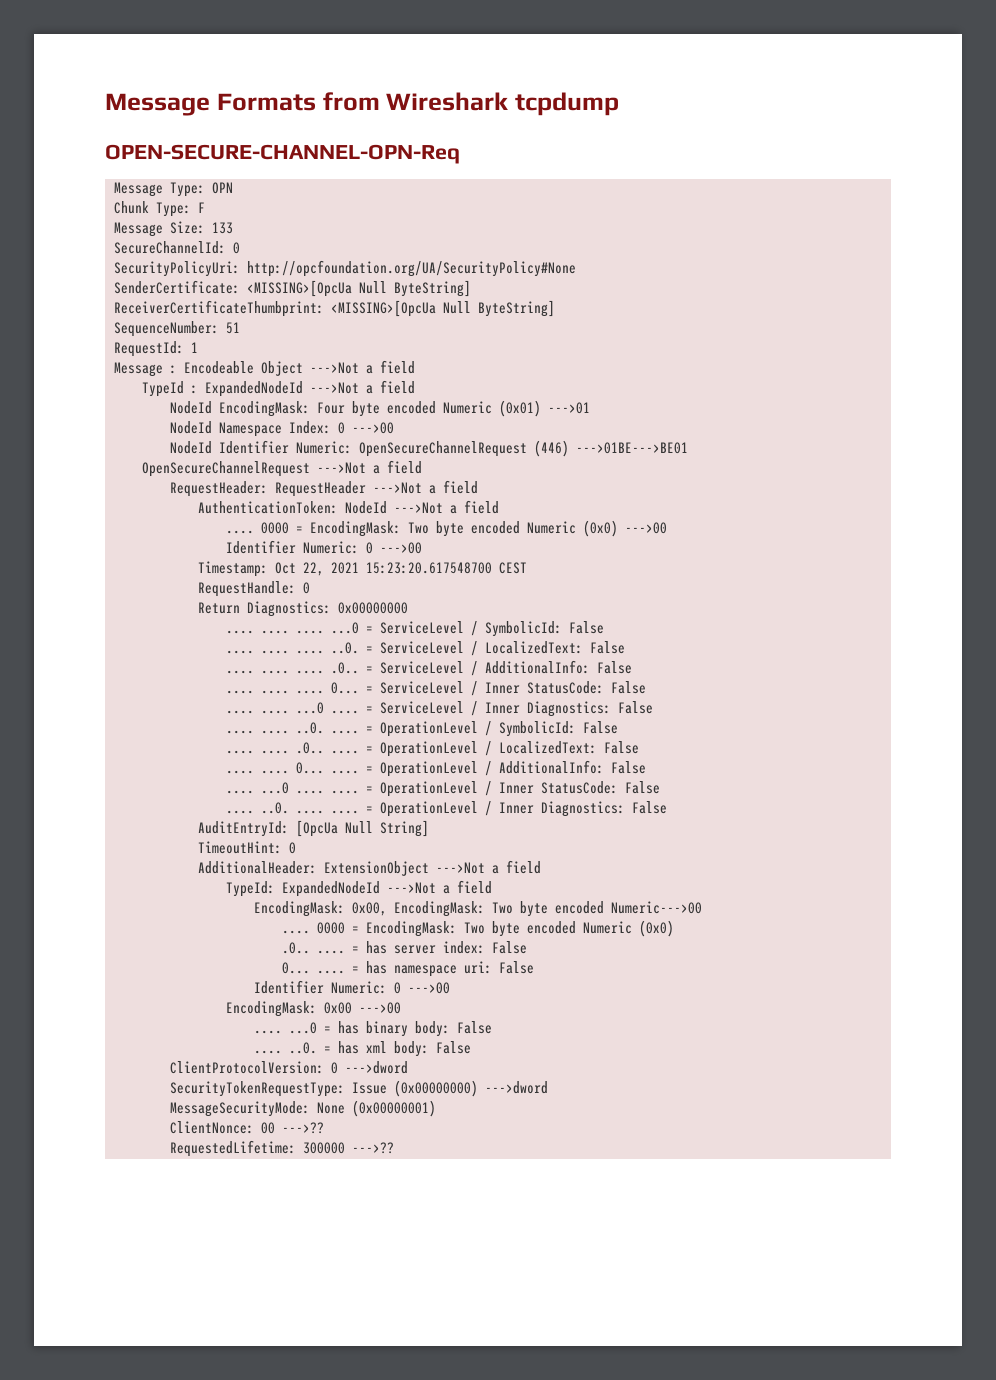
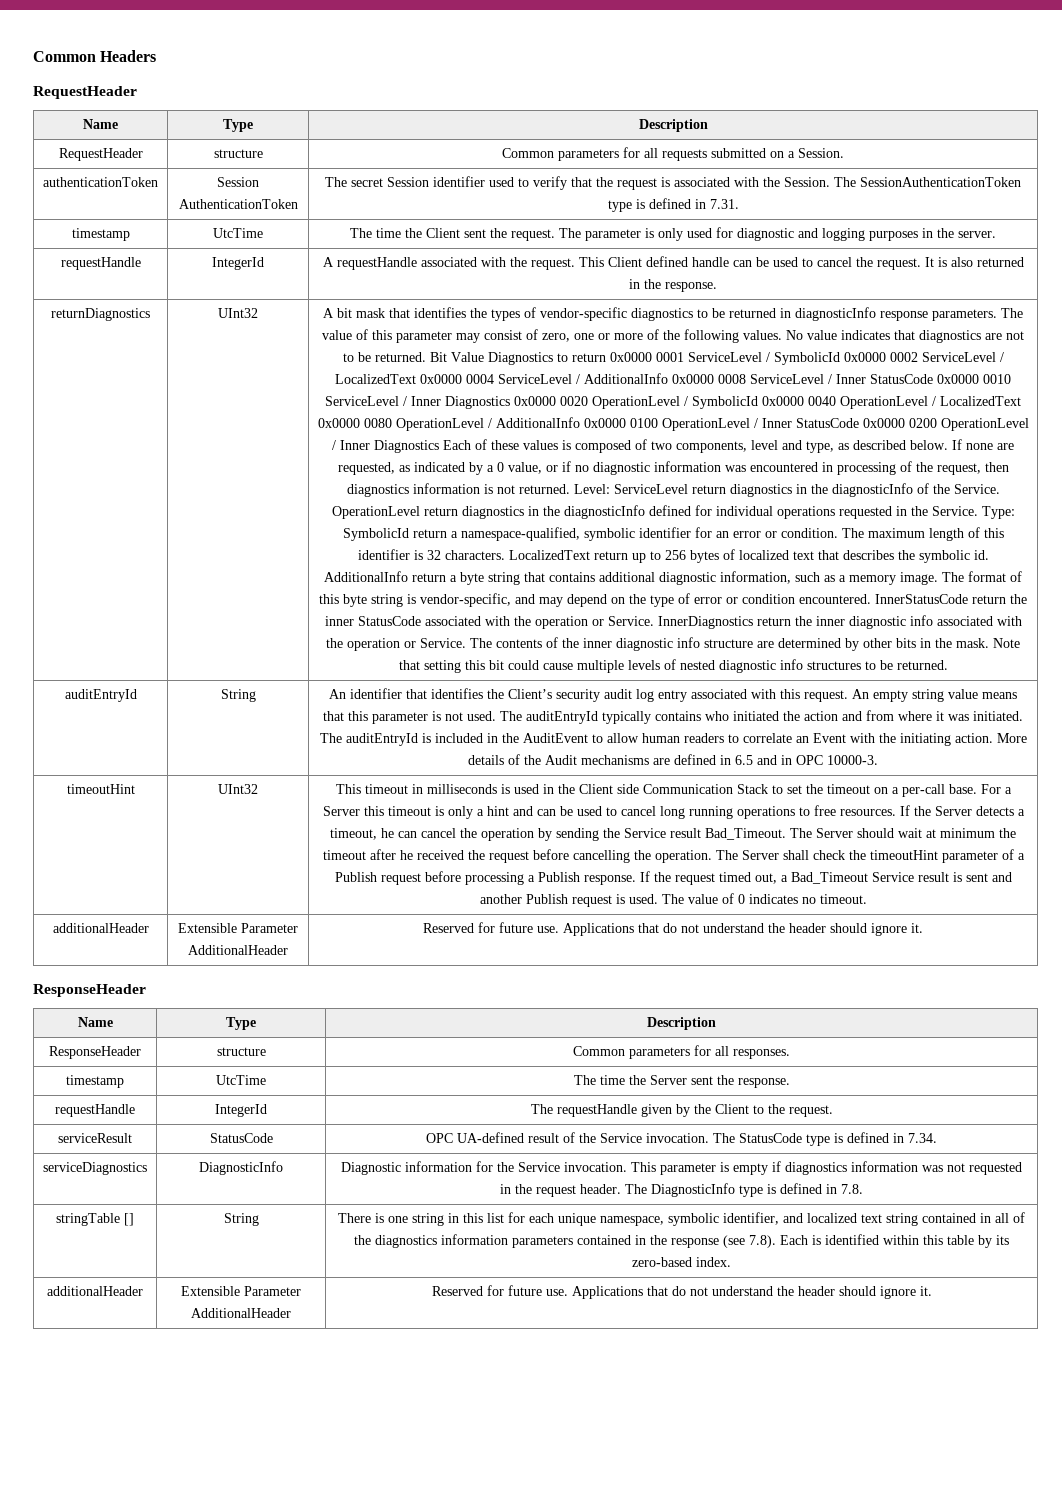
- Message Formats from Wireshark tcpdump
- OPEN-SECURE-CHANNEL-OPN-Req
- Message Type: OPN
- Chunk Type: F
- Message Size: 133
- SecureChannelId: 0
- SecurityPolicyUri: http://opcfoundation.org/UA/SecurityPolicy#None
- SenderCertificate: <MISSING>[OpcUa Null ByteString]
- ReceiverCertificateThumbprint: <MISSING>[OpcUa Null ByteString]
- SequenceNumber: 51
- RequestId: 1
- Message : Encodeable Object --->Not a field
- TypeId : ExpandedNodeId --->Not a field
- NodeId EncodingMask: Four byte encoded Numeric (0x01) --->01
- NodeId Namespace Index: 0 --->00
- NodeId Identifier Numeric: OpenSecureChannelRequest (446) --->01BE--->BE01
- OpenSecureChannelRequest --->Not a field
- RequestHeader: RequestHeader --->Not a field
- AuthenticationToken: NodeId --->Not a field
- .... 0000 = EncodingMask: Two byte encoded Numeric (0x0) --->00
- Identifier Numeric: 0 --->00
- Timestamp: Oct 22, 2021 15:23:20.617548700 CEST
- RequestHandle: 0
- Return Diagnostics: 0x00000000
- .... .... .... ...0 = ServiceLevel / SymbolicId: False
- .... .... .... ..0. = ServiceLevel / LocalizedText: False
- .... .... .... .0.. = ServiceLevel / AdditionalInfo: False
- .... .... .... 0... = ServiceLevel / Inner StatusCode: False
- .... .... ...0 .... = ServiceLevel / Inner Diagnostics: False
- .... .... ..0. .... = OperationLevel / SymbolicId: False
- .... .... .0.. .... = OperationLevel / LocalizedText: False
- .... .... 0... .... = OperationLevel / AdditionalInfo: False
- .... ...0 .... .... = OperationLevel / Inner StatusCode: False
- .... ..0. .... .... = OperationLevel / Inner Diagnostics: False
- AuditEntryId: [OpcUa Null String]
- TimeoutHint: 0
- AdditionalHeader: ExtensionObject --->Not a field
- TypeId: ExpandedNodeId --->Not a field
- EncodingMask: 0x00, EncodingMask: Two byte encoded Numeric--->00
- .... 0000 = EncodingMask: Two byte encoded Numeric (0x0)
- .0.. .... = has server index: False
- 0... .... = has namespace uri: False
- Identifier Numeric: 0 --->00
- EncodingMask: 0x00 --->00
- .... ...0 = has binary body: False
- .... ..0. = has xml body: False
- ClientProtocolVersion: 0 --->dword
- SecurityTokenRequestType: Issue (0x00000000) --->dword
- MessageSecurityMode: None (0x00000001)
- ClientNonce: 00 --->??
- RequestedLifetime: 300000 --->??
+ Common Headers
+ RequestHeader
+ Name | Type | Description
+ RequestHeader | structure | Common parameters for all requests submitted on a Session.
+ authenticationToken | Session AuthenticationToken | The secret Session identifier used to verify that the request is associated with the Session. The SessionAuthenticationToken type is defined in 7.31.
+ timestamp | UtcTime | The time the Client sent the request. The parameter is only used for diagnostic and logging purposes in the server.
+ requestHandle | IntegerId | A requestHandle associated with the request. This Client defined handle can be used to cancel the request. It is also returned in the response.
+ returnDiagnostics | UInt32 | A bit mask that identifies the types of vendor-specific diagnostics to be returned in diagnosticInfo response parameters. The value of this parameter may consist of zero, one or more of the following values. No value indicates that diagnostics are not to be returned. Bit Value Diagnostics to return 0x0000 0001 ServiceLevel / SymbolicId 0x0000 0002 ServiceLevel / LocalizedText 0x0000 0004 ServiceLevel / AdditionalInfo 0x0000 0008 ServiceLevel / Inner StatusCode 0x0000 0010 ServiceLevel / Inner Diagnostics 0x0000 0020 OperationLevel / SymbolicId 0x0000 0040 OperationLevel / LocalizedText 0x0000 0080 OperationLevel / AdditionalInfo 0x0000 0100 OperationLevel / Inner StatusCode 0x0000 0200 OperationLevel / Inner Diagnostics Each of these values is composed of two components, level and type, as described below. If none are requested, as indicated by a 0 value, or if no diagnostic information was encountered in processing of the request, then diagnostics information is not returned. Level: ServiceLevel return diagnostics in the diagnosticInfo of the Service. OperationLevel return diagnostics in the diagnosticInfo defined for individual operations requested in the Service. Type: SymbolicId return a namespace-qualified, symbolic identifier for an error or condition. The maximum length of this identifier is 32 characters. LocalizedText return up to 256 bytes of localized text that describes the symbolic id. AdditionalInfo return a byte string that contains additional diagnostic information, such as a memory image. The format of this byte string is vendor-specific, and may depend on the type of error or condition encountered. InnerStatusCode return the inner StatusCode associated with the operation or Service. InnerDiagnostics return the inner diagnostic info associated with the operation or Service. The contents of the inner diagnostic info structure are determined by other bits in the mask. Note that setting this bit could cause multiple levels of nested diagnostic info structures to be returned.
+ auditEntryId | String | An identifier that identifies the Client’s security audit log entry associated with this request. An empty string value means that this parameter is not used. The auditEntryId typically contains who initiated the action and from where it was initiated. The auditEntryId is included in the AuditEvent to allow human readers to correlate an Event with the initiating action. More details of the Audit mechanisms are defined in 6.5 and in OPC 10000-3.
+ timeoutHint | UInt32 | This timeout in milliseconds is used in the Client side Communication Stack to set the timeout on a per-call base. For a Server this timeout is only a hint and can be used to cancel long running operations to free resources. If the Server detects a timeout, he can cancel the operation by sending the Service result Bad_Timeout. The Server should wait at minimum the timeout after he received the request before cancelling the operation. The Server shall check the timeoutHint parameter of a Publish request before processing a Publish response. If the request timed out, a Bad_Timeout Service result is sent and another Publish request is used. The value of 0 indicates no timeout.
+ additionalHeader | Extensible Parameter AdditionalHeader | Reserved for future use. Applications that do not understand the header should ignore it.
+ ResponseHeader
+ Name | Type | Description
+ ResponseHeader | structure | Common parameters for all responses.
+ timestamp | UtcTime | The time the Server sent the response.
+ requestHandle | IntegerId | The requestHandle given by the Client to the request.
+ serviceResult | StatusCode | OPC UA-defined result of the Service invocation. The StatusCode type is defined in 7.34.
+ serviceDiagnostics | DiagnosticInfo | Diagnostic information for the Service invocation. This parameter is empty if diagnostics information was not requested in the request header. The DiagnosticInfo type is defined in 7.8.
+ stringTable [] | String | There is one string in this list for each unique namespace, symbolic identifier, and localized text string contained in all of the diagnostics information parameters contained in the response (see 7.8). Each is identified within this table by its zero-based index.
+ additionalHeader | Extensible Parameter AdditionalHeader | Reserved for future use. Applications that do not understand the header should ignore it.

